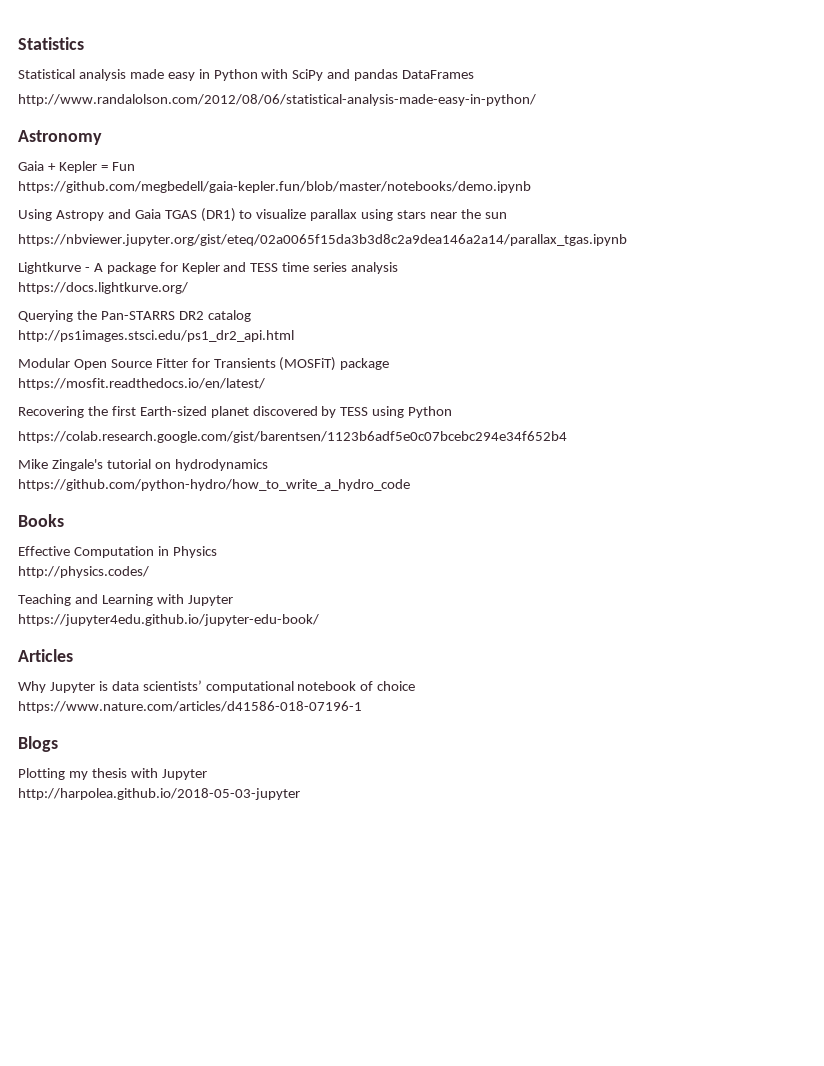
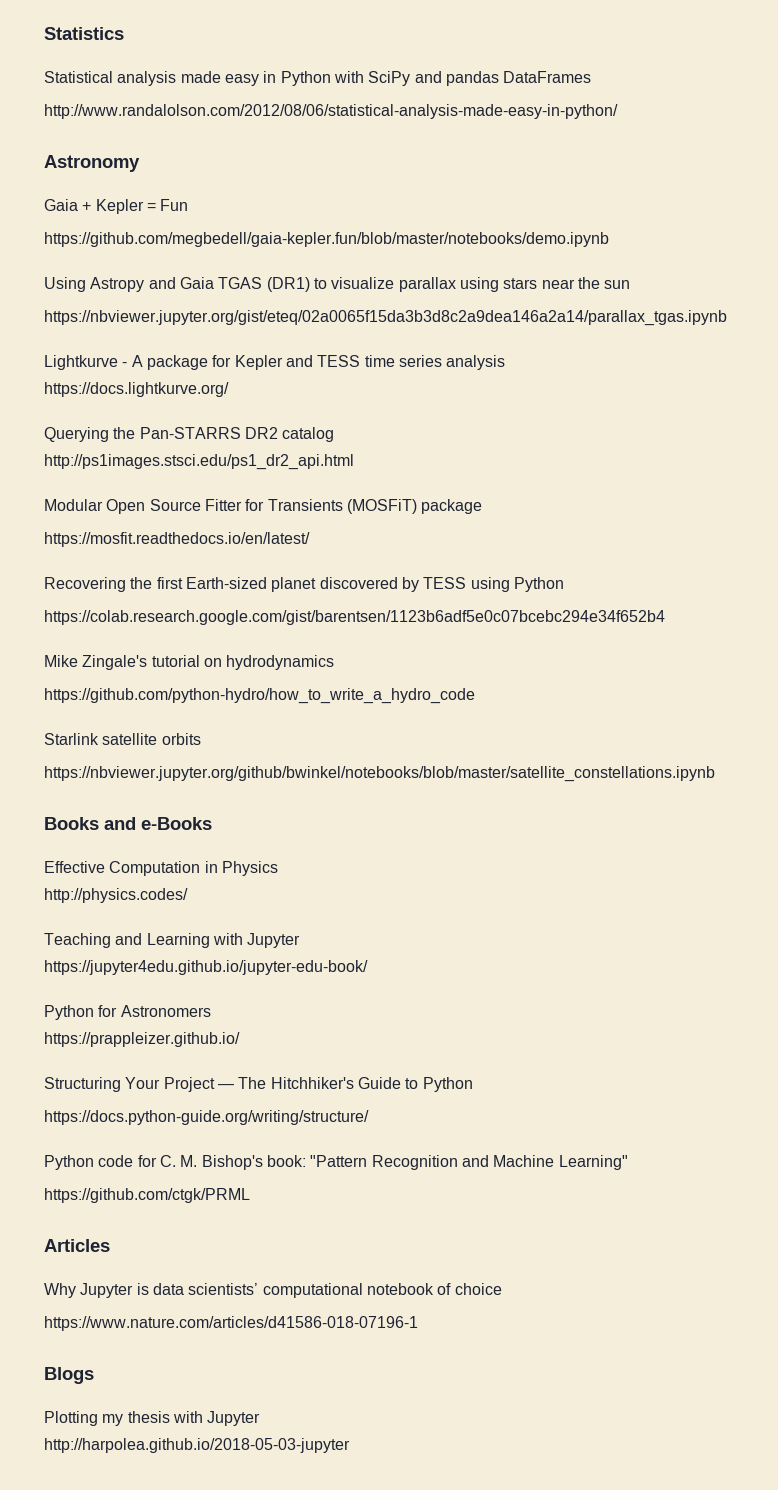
+ Starlink satellite orbits
+ https://nbviewer.jupyter.org/github/bwinkel/notebooks/blob/master/satellite_constellations.ipynb
- Books
+ Books and e-Books
+ Python for Astronomers
+ https://prappleizer.github.io/
+ Structuring Your Project — The Hitchhiker's Guide to Python
+ https://docs.python-guide.org/writing/structure/
+ Python code for C. M. Bishop's book: "Pattern Recognition and Machine Learning"
+ https://github.com/ctgk/PRML

